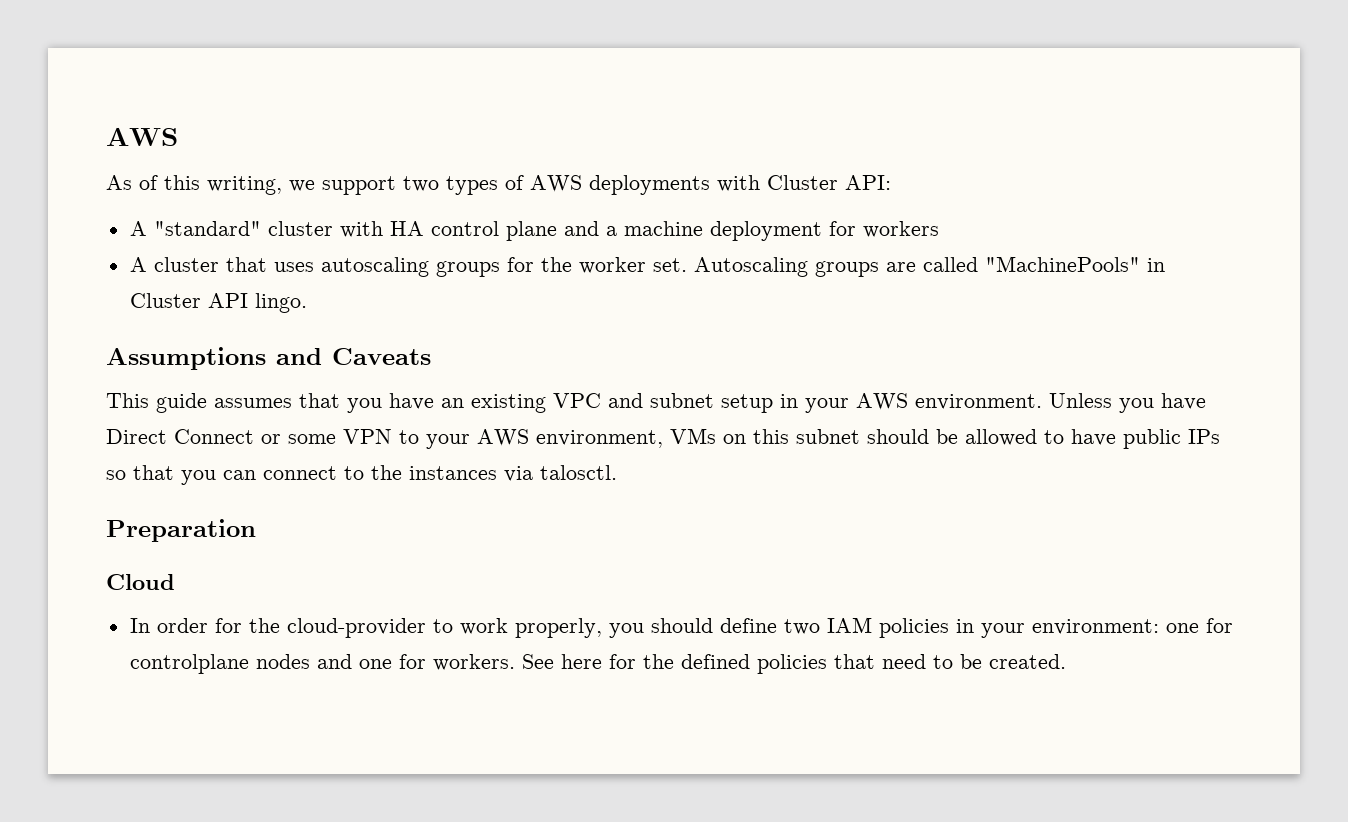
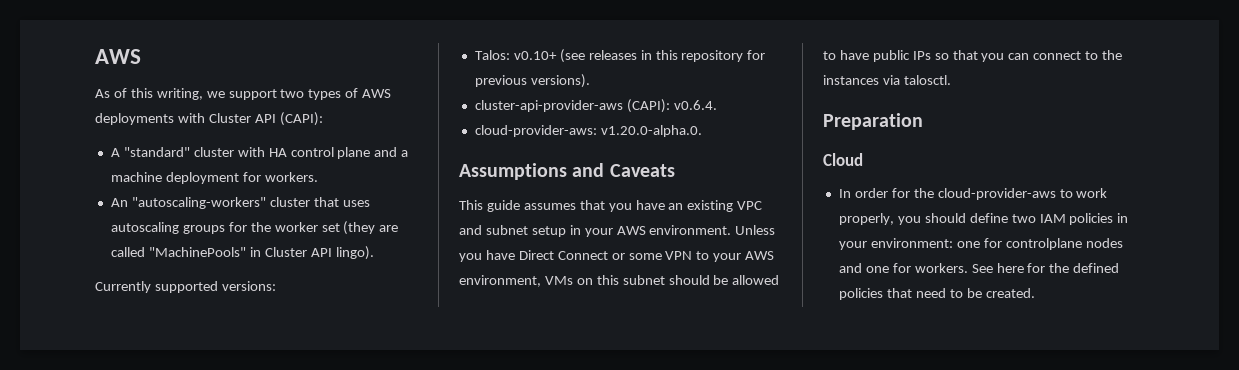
- As of this writing, we support two types of AWS deployments with Cluster API:
+ As of this writing, we support two types of AWS deployments with Cluster API (CAPI):
- A "standard" cluster with HA control plane and a machine deployment for workers
- A cluster that uses autoscaling groups for the worker set. Autoscaling groups are called "MachinePools" in Cluster API lingo.
+ A "standard" cluster with HA control plane and a machine deployment for workers.
+ An "autoscaling-workers" cluster that uses autoscaling groups for the worker set (they are called "MachinePools" in Cluster API lingo).
+ Currently supported versions:
+ Talos: v0.10+ (see releases in this repository for previous versions).
+ cluster-api-provider-aws (CAPI): v0.6.4.
+ cloud-provider-aws: v1.20.0-alpha.0.
- In order for the cloud-provider to work properly, you should define two IAM policies in your environment: one for controlplane nodes and one for workers.
+ In order for the cloud-provider-aws to work properly, you should define two IAM policies in your environment: one for controlplane nodes and one for workers.

